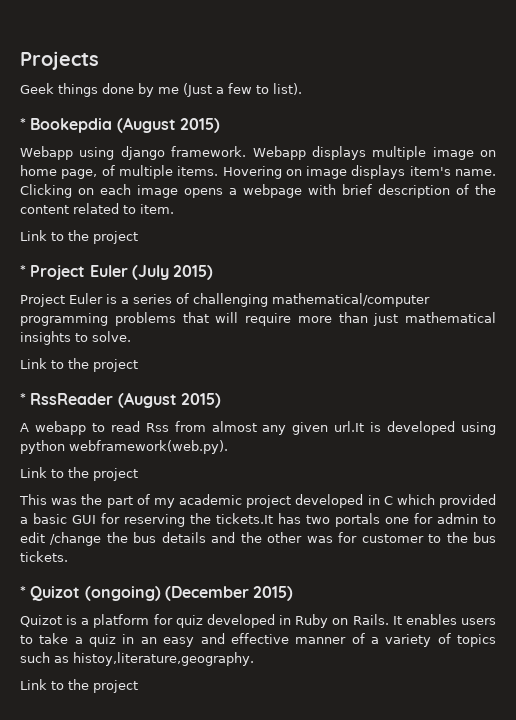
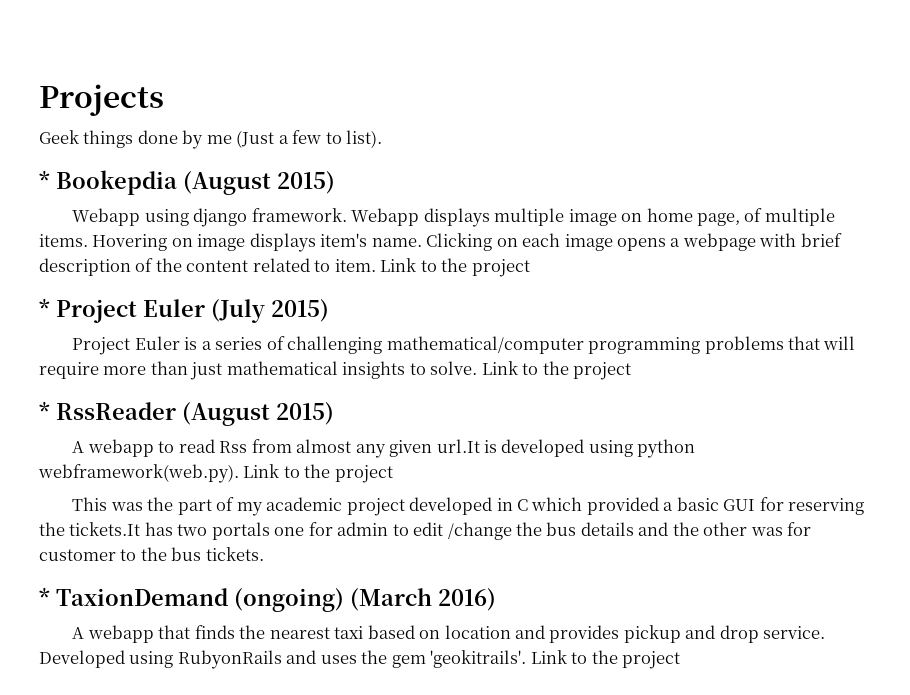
- Clicking on each image opens a webpage with brief description of the content related to item.
- Link to the project
+ Clicking on each image opens a webpage with brief description of the content related to item. Link to the project
- Project Euler is a series of challenging mathematical/computer programming problems that will require more than just mathematical insights to solve.
- Link to the project
+ Project Euler is a series of challenging mathematical/computer programming problems that will require more than just mathematical insights to solve. Link to the project
- A webapp to read Rss from almost any given url.It is developed using python webframework(web.py).
- Link to the project
+ A webapp to read Rss from almost any given url.It is developed using python webframework(web.py). Link to the project
- * Quizot (ongoing) (December 2015)
- Quizot is a platform for quiz developed in Ruby on Rails. It enables users to take a quiz in an easy and effective manner of a variety of topics such as histoy,literature,geography.
- Link to the project
+ * TaxionDemand (ongoing) (March 2016)
+ A webapp that finds the nearest taxi based on location and provides pickup and drop service. Developed using RubyonRails and uses the gem 'geokitrails'. Link to the project

